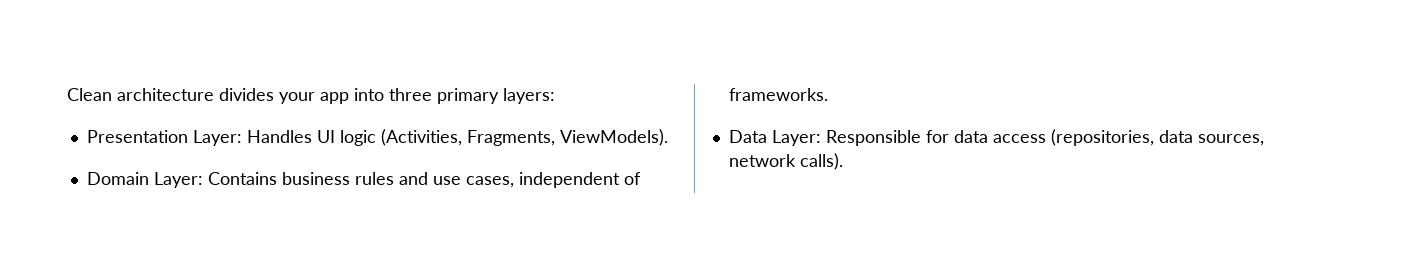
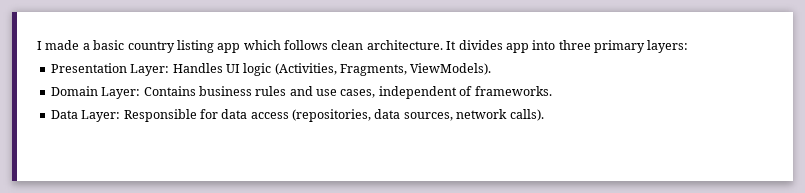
- Clean architecture divides your app into three primary layers:
+ I made a basic country listing app which follows clean architecture. It divides app into three primary layers:

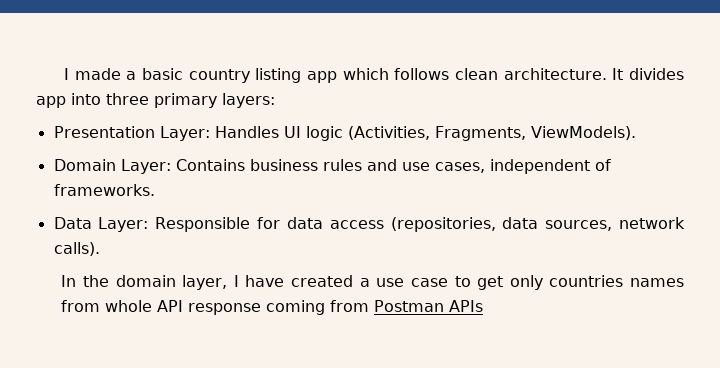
+ In the domain layer, I have created a use case to get only countries names from whole API response coming from Postman APIs

